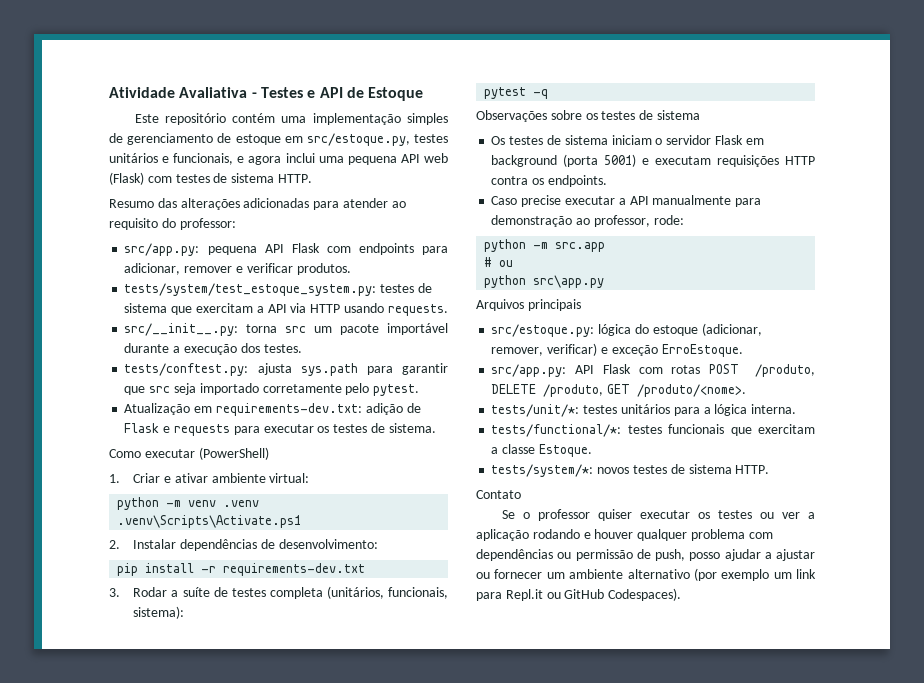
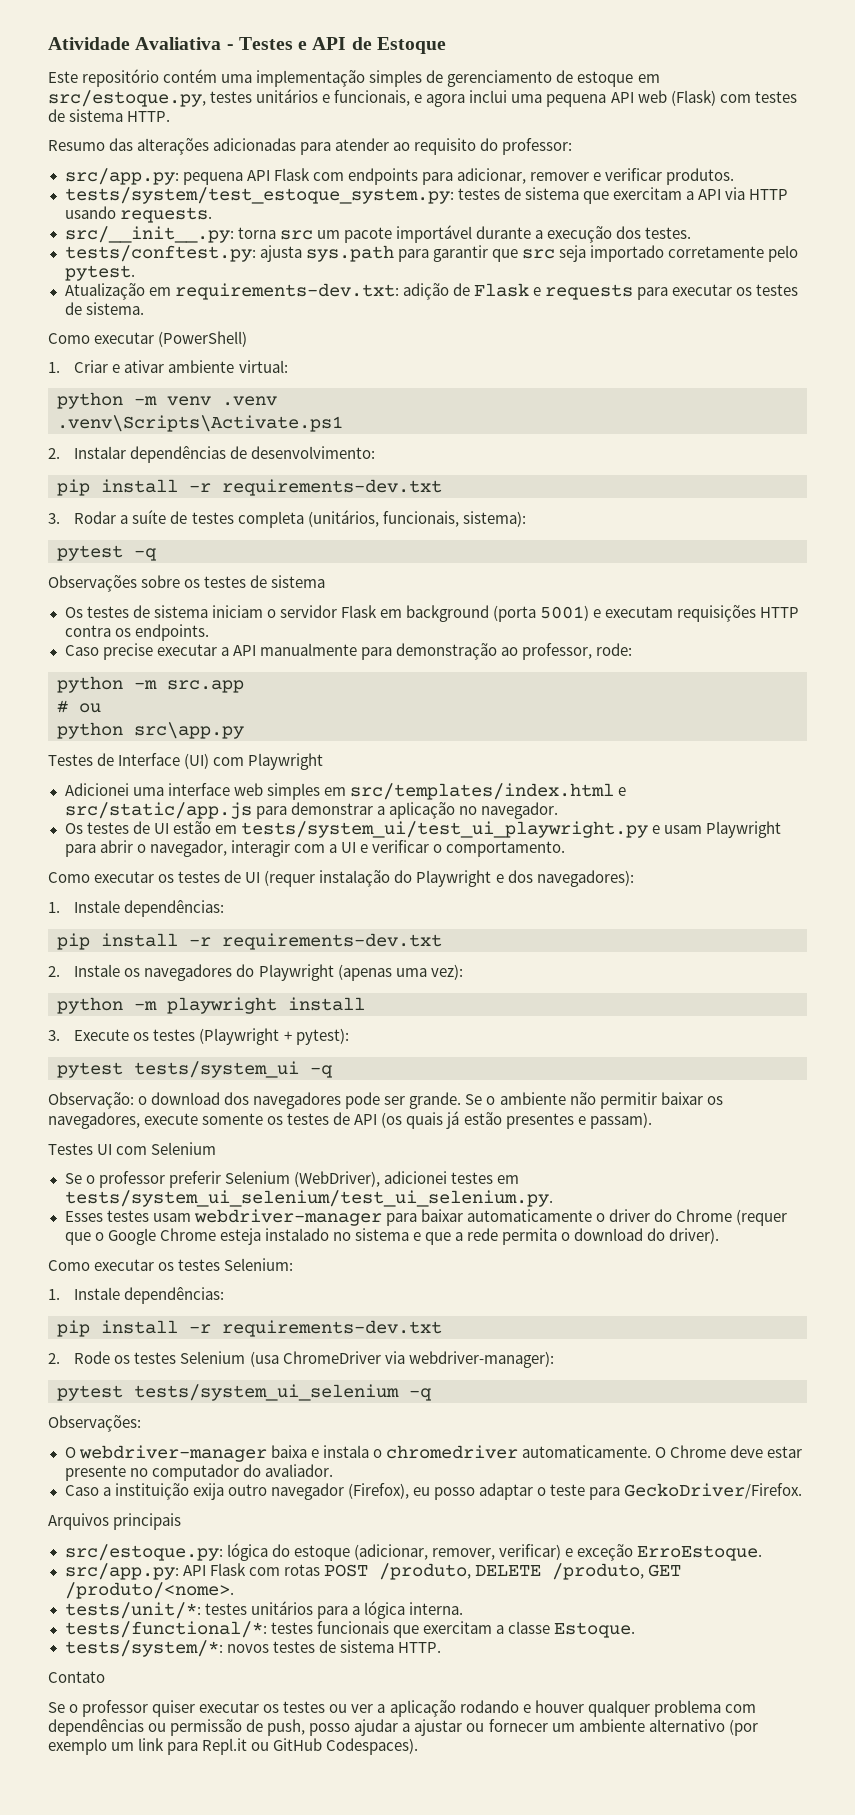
+ Testes de Interface (UI) com Playwright
+ Adicionei uma interface web simples em src/templates/index.html e src/static/app.js para demonstrar a aplicação no navegador.
+ Os testes de UI estão em tests/system_ui/test_ui_playwright.py e usam Playwright para abrir o navegador, interagir com a UI e verificar o comportamento.
+ Como executar os testes de UI (requer instalação do Playwright e dos navegadores):
+ 1. Instale dependências:
+ pip install -r requirements-dev.txt
+ 2. Instale os navegadores do Playwright (apenas uma vez):
+ python -m playwright install
+ 3. Execute os testes (Playwright + pytest):
+ pytest tests/system_ui -q
+ Observação: o download dos navegadores pode ser grande. Se o ambiente não permitir baixar os navegadores, execute somente os testes de API (os quais já estão presentes e passam).
+ Testes UI com Selenium
+ Se o professor preferir Selenium (WebDriver), adicionei testes em tests/system_ui_selenium/test_ui_selenium.py.
+ Esses testes usam webdriver-manager para baixar automaticamente o driver do Chrome (requer que o Google Chrome esteja instalado no sistema e que a rede permita o download do driver).
+ Como executar os testes Selenium:
+ 1. Instale dependências:
+ pip install -r requirements-dev.txt
+ 2. Rode os testes Selenium (usa ChromeDriver via webdriver-manager):
+ pytest tests/system_ui_selenium -q
+ Observações:
+ O webdriver-manager baixa e instala o chromedriver automaticamente. O Chrome deve estar presente no computador do avaliador.
+ Caso a instituição exija outro navegador (Firefox), eu posso adaptar o teste para GeckoDriver/Firefox.

